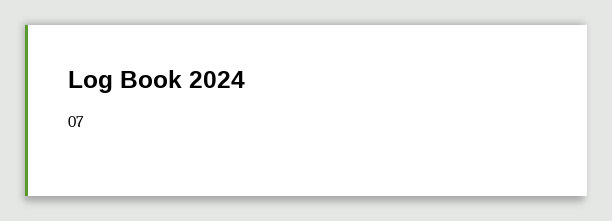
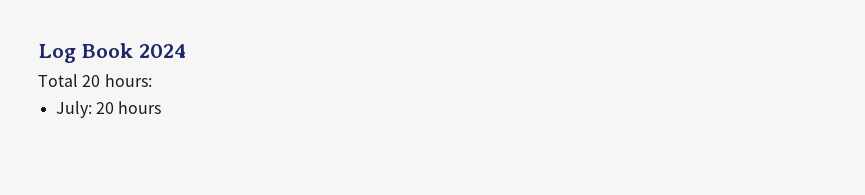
- 07
+ Total 20 hours:
+ July: 20 hours

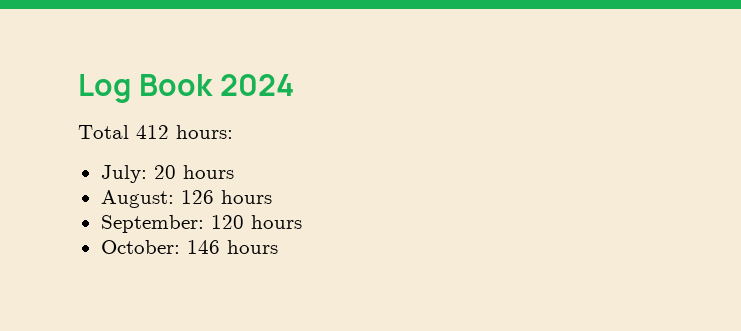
- Total 20 hours:
+ Total 412 hours:
+ August: 126 hours
+ September: 120 hours
+ October: 146 hours

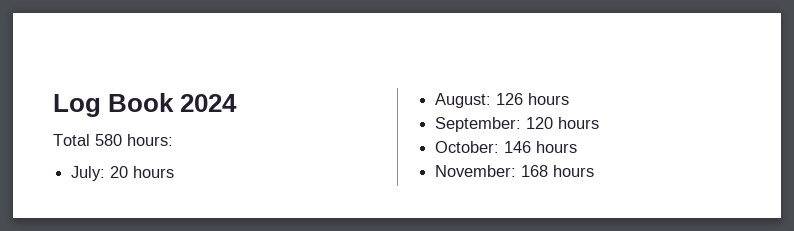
- Total 412 hours:
+ Total 580 hours:
+ November: 168 hours

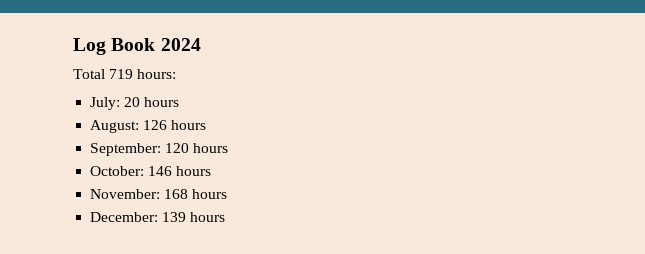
- Total 580 hours:
+ Total 719 hours:
+ December: 139 hours

